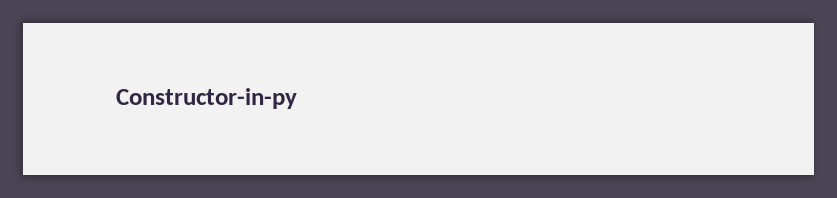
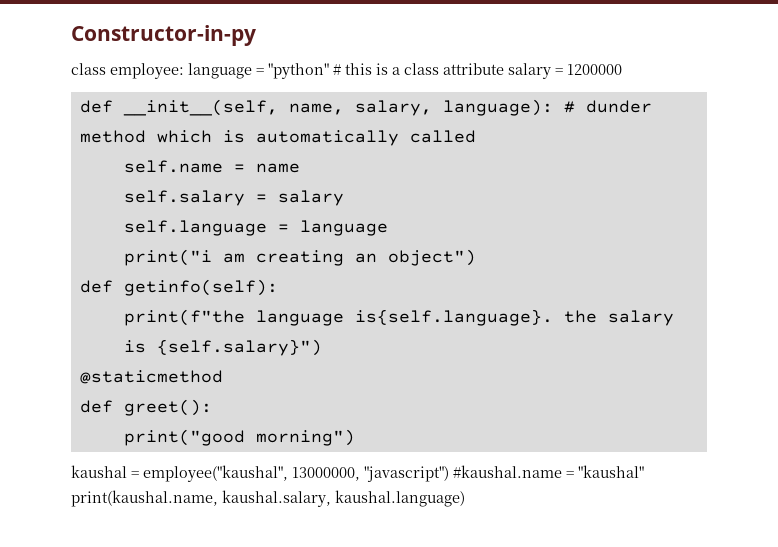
+ class employee: language = "python" # this is a class attribute salary = 1200000
+ def __init__(self, name, salary, language): # dunder method which is automatically called
+ self.name = name
+ self.salary = salary
+ self.language = language
+ print("i am creating an object")
+ def getinfo(self):
+ print(f"the language is{self.language}. the salary is {self.salary}")
+ @staticmethod
+ def greet():
+ print("good morning")
+ kaushal = employee("kaushal", 13000000, "javascript") #kaushal.name = "kaushal" print(kaushal.name, kaushal.salary, kaushal.language)

